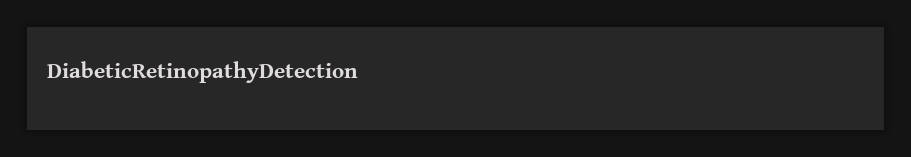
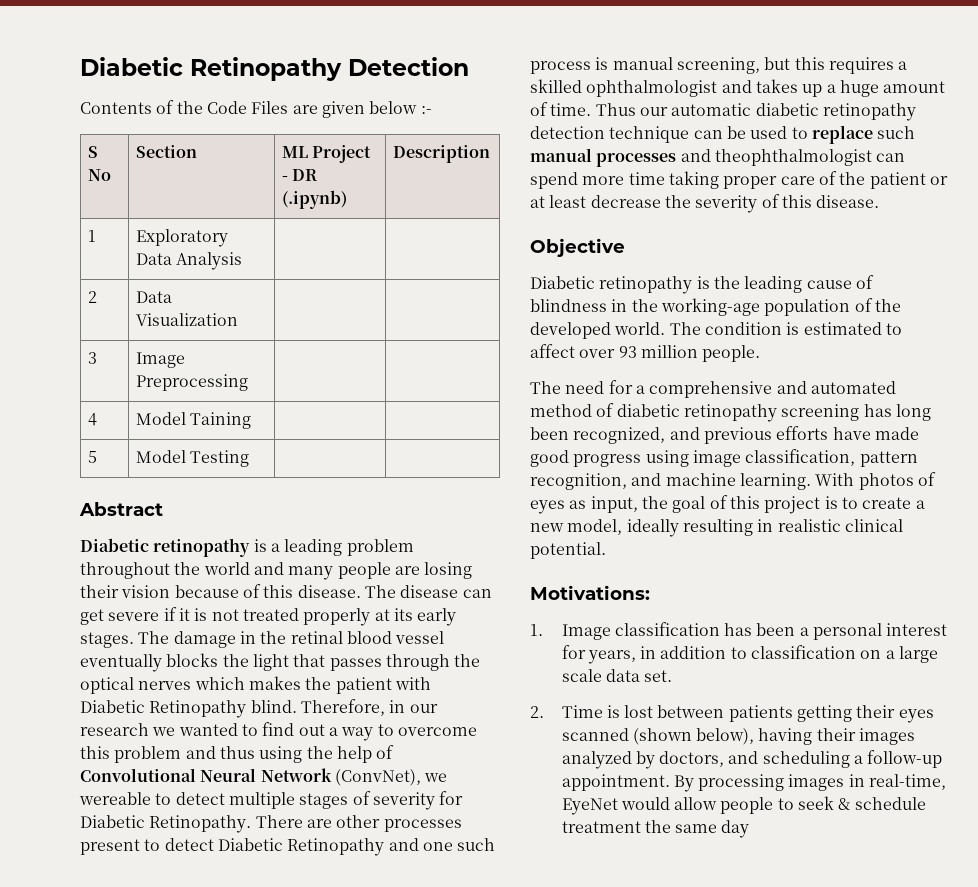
- DiabeticRetinopathyDetection
+ Diabetic Retinopathy Detection
+ Contents of the Code Files are given below :-
+ S No | Section | ML Project - DR (.ipynb) | Description
+ 1 | Exploratory Data Analysis | |
+ 2 | Data Visualization | |
+ 3 | Image Preprocessing | |
+ 4 | Model Taining | |
+ 5 | Model Testing | |
+ Abstract
+ Diabetic retinopathy is a leading problem throughout the world and many people are losing their vision because of this disease. The disease can get severe if it is not treated properly at its early stages. The damage in the retinal blood vessel eventually blocks the light that passes through the optical nerves which makes the patient with Diabetic Retinopathy blind. Therefore, in our research we wanted to find out a way to overcome this problem and thus using the help of Convolutional Neural Network (ConvNet), we wereable to detect multiple stages of severity for Diabetic Retinopathy. There are other processes present to detect Diabetic Retinopathy and one such process is manual screening, but this requires a skilled ophthalmologist and takes up a huge amount of time. Thus our automatic diabetic retinopathy detection technique can be used to replace such manual processes and theophthalmologist can spend more time taking proper care of the patient or at least decrease the severity of this disease.
+ Objective
+ Diabetic retinopathy is the leading cause of blindness in the working-age population of the developed world. The condition is estimated to affect over 93 million people.
+ The need for a comprehensive and automated method of diabetic retinopathy screening has long been recognized, and previous efforts have made good progress using image classification, pattern recognition, and machine learning. With photos of eyes as input, the goal of this project is to create a new model, ideally resulting in realistic clinical potential.
+ Motivations:
+ 1. Image classification has been a personal interest for years, in addition to classification on a large scale data set.
+ 2. Time is lost between patients getting their eyes scanned (shown below), having their images analyzed by doctors, and scheduling a follow-up appointment. By processing images in real-time, EyeNet would allow people to seek & schedule treatment the same day

